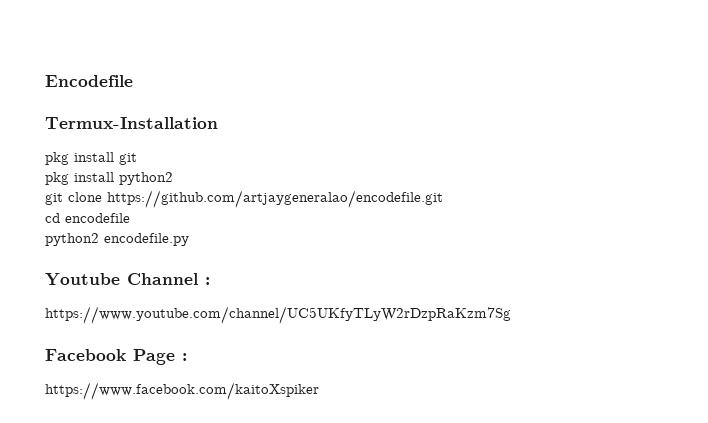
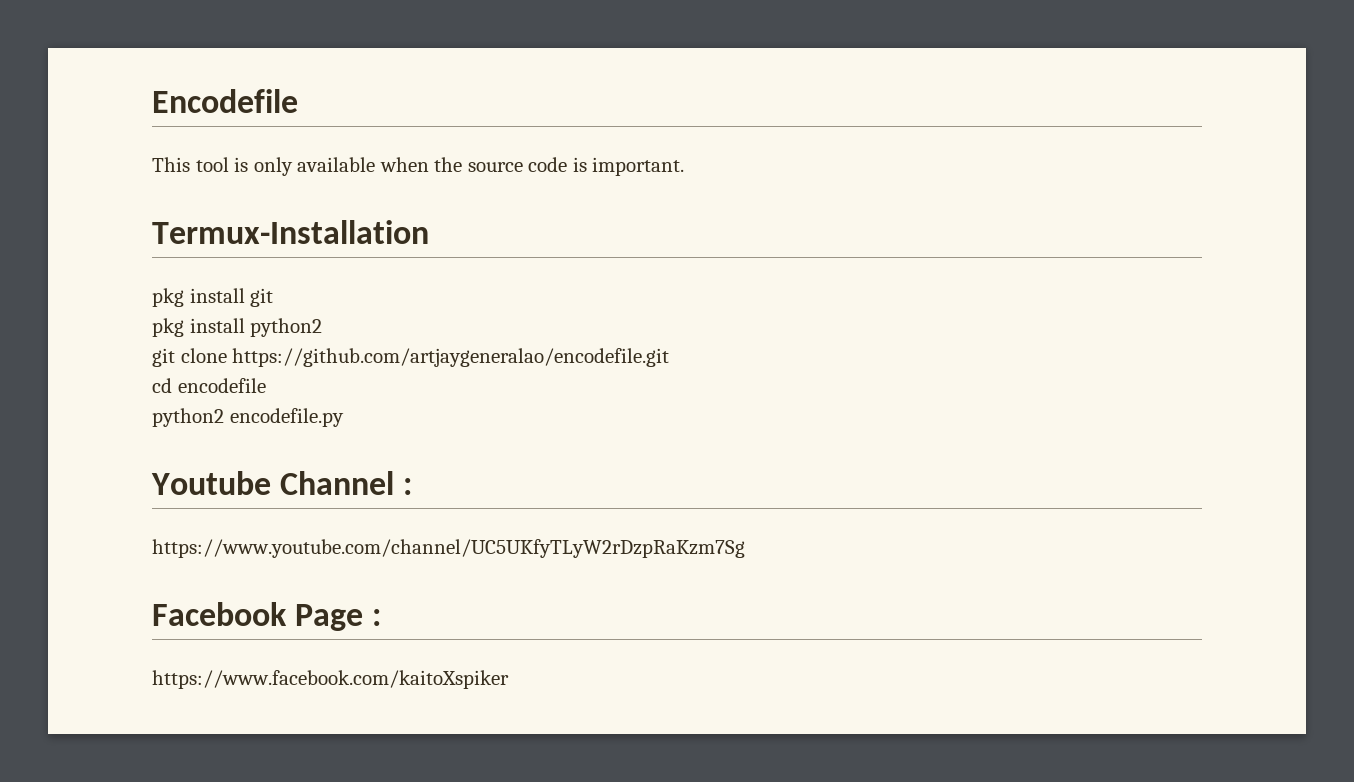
+ This tool is only available when the source code is important.

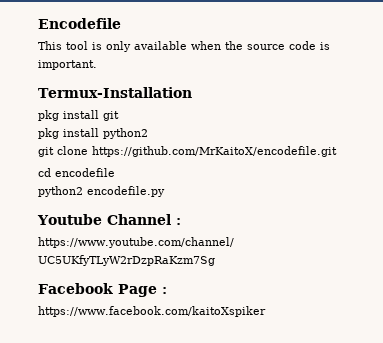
- git clone https://github.com/artjaygeneralao/encodefile.git
+ git clone https://github.com/MrKaitoX/encodefile.git

